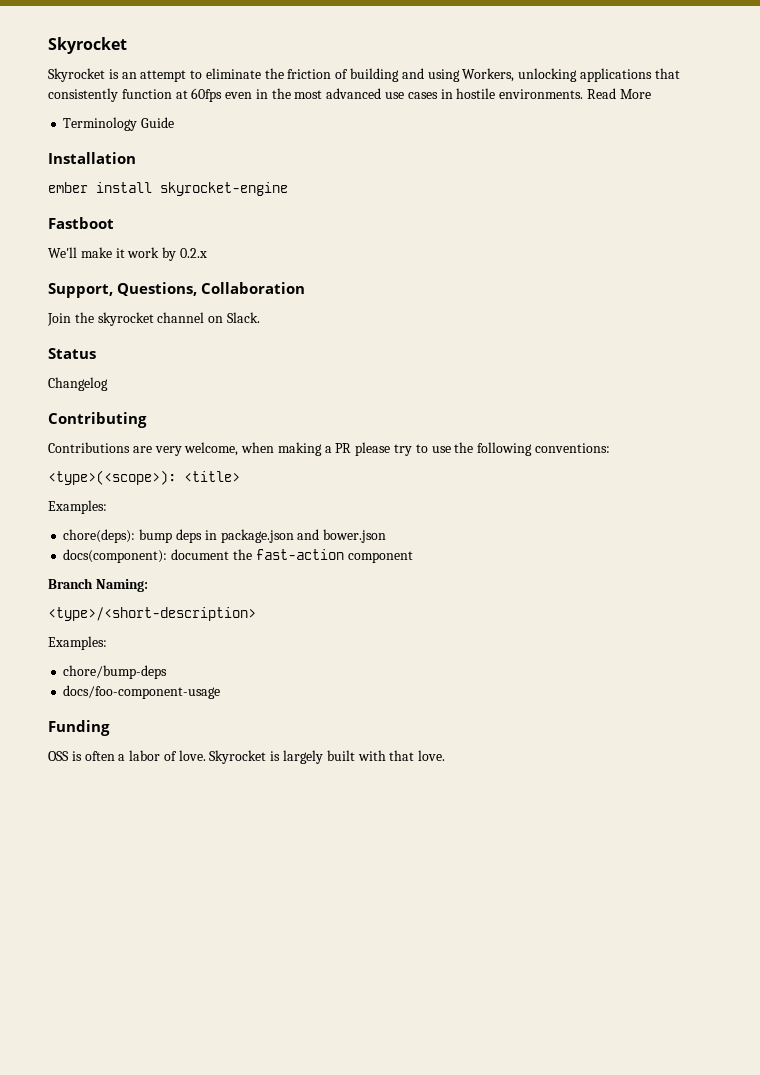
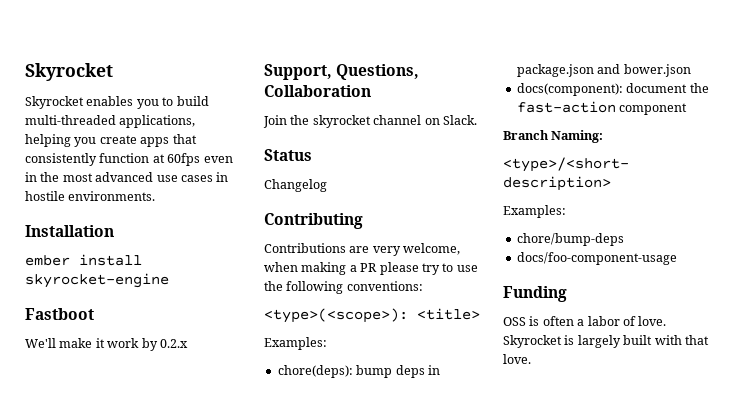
- Skyrocket is an attempt to eliminate the friction of building and using Workers, unlocking applications that consistently function at 60fps even in the most advanced use cases in hostile environments. Read More
- Terminology Guide
+ Skyrocket enables you to build multi-threaded applications, helping you create apps that consistently function at 60fps even in the most advanced use cases in hostile environments.

